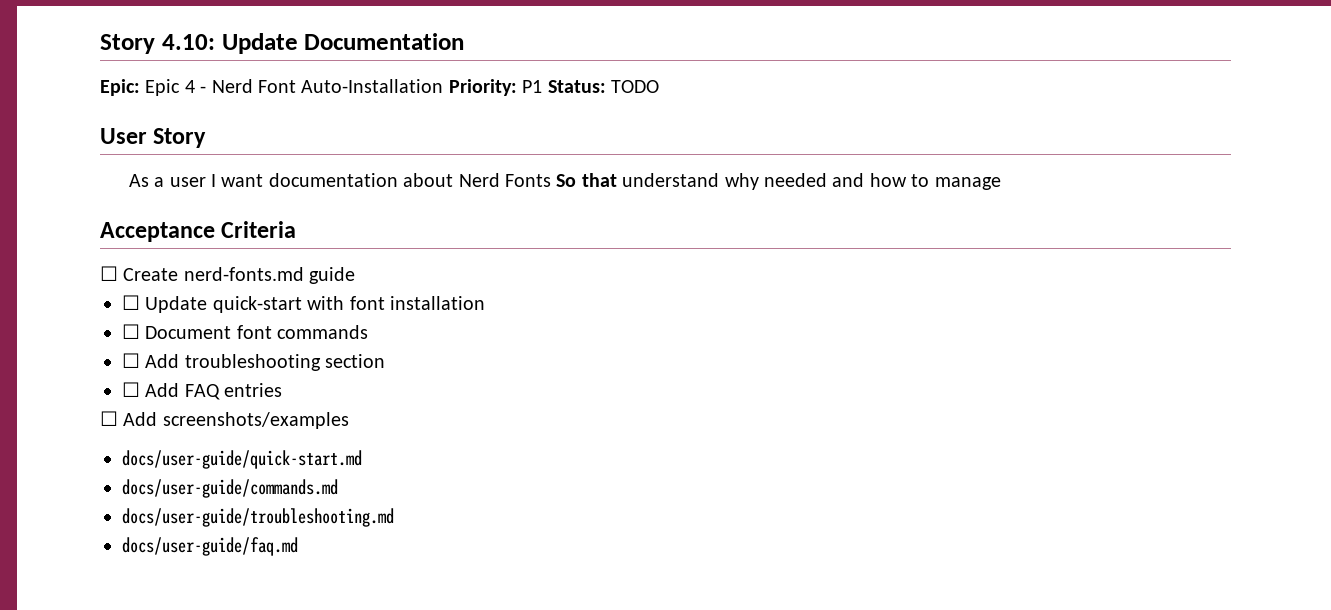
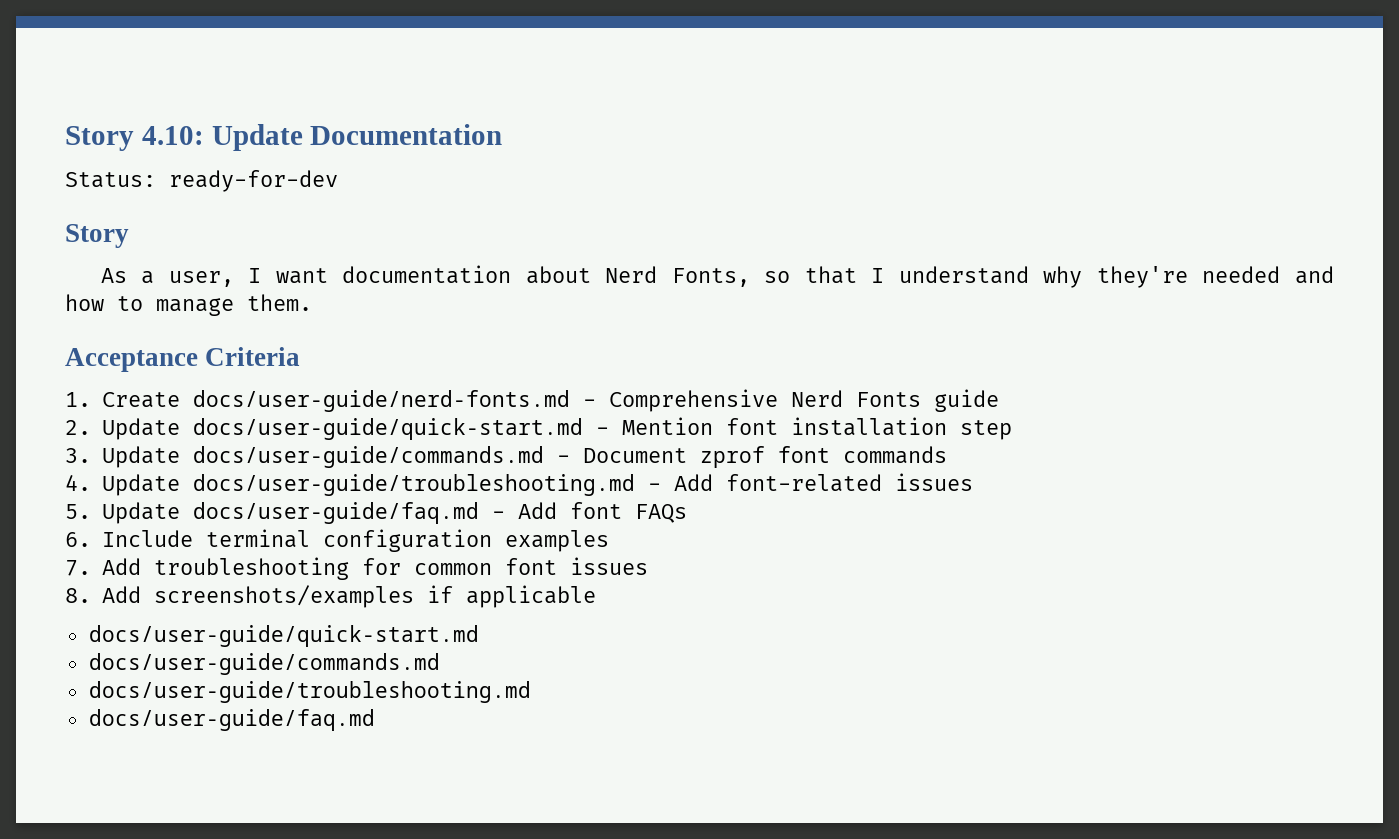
- Epic: Epic 4 - Nerd Font Auto-Installation Priority: P1 Status: TODO
- User Story
+ Status: ready-for-dev
+ Story
- As a user I want documentation about Nerd Fonts So that understand why needed and how to manage
+ As a user, I want documentation about Nerd Fonts, so that I understand why they're needed and how to manage them.
- ☐ Create nerd-fonts.md guide
- ☐ Update quick-start with font installation
- ☐ Document font commands
- ☐ Add troubleshooting section
- ☐ Add FAQ entries
- ☐ Add screenshots/examples
+ 1. Create docs/user-guide/nerd-fonts.md - Comprehensive Nerd Fonts guide
+ 2. Update docs/user-guide/quick-start.md - Mention font installation step
+ 3. Update docs/user-guide/commands.md - Document zprof font commands
+ 4. Update docs/user-guide/troubleshooting.md - Add font-related issues
+ 5. Update docs/user-guide/faq.md - Add font FAQs
+ 6. Include terminal configuration examples
+ 7. Add troubleshooting for common font issues
+ 8. Add screenshots/examples if applicable

